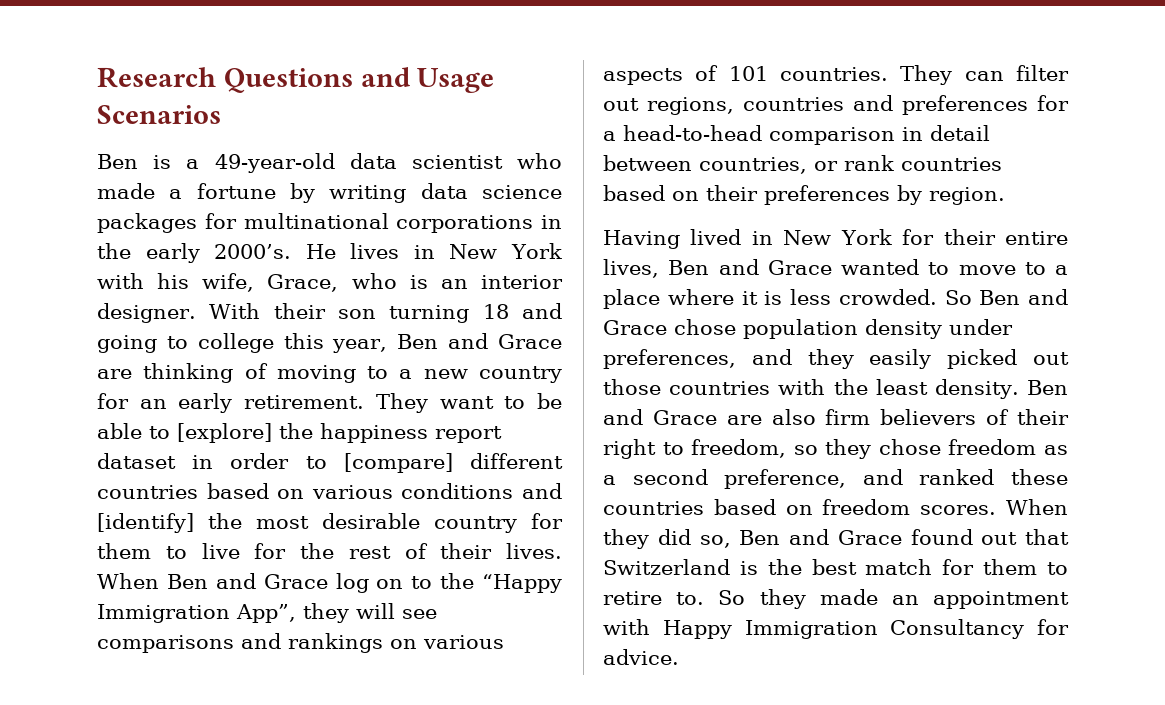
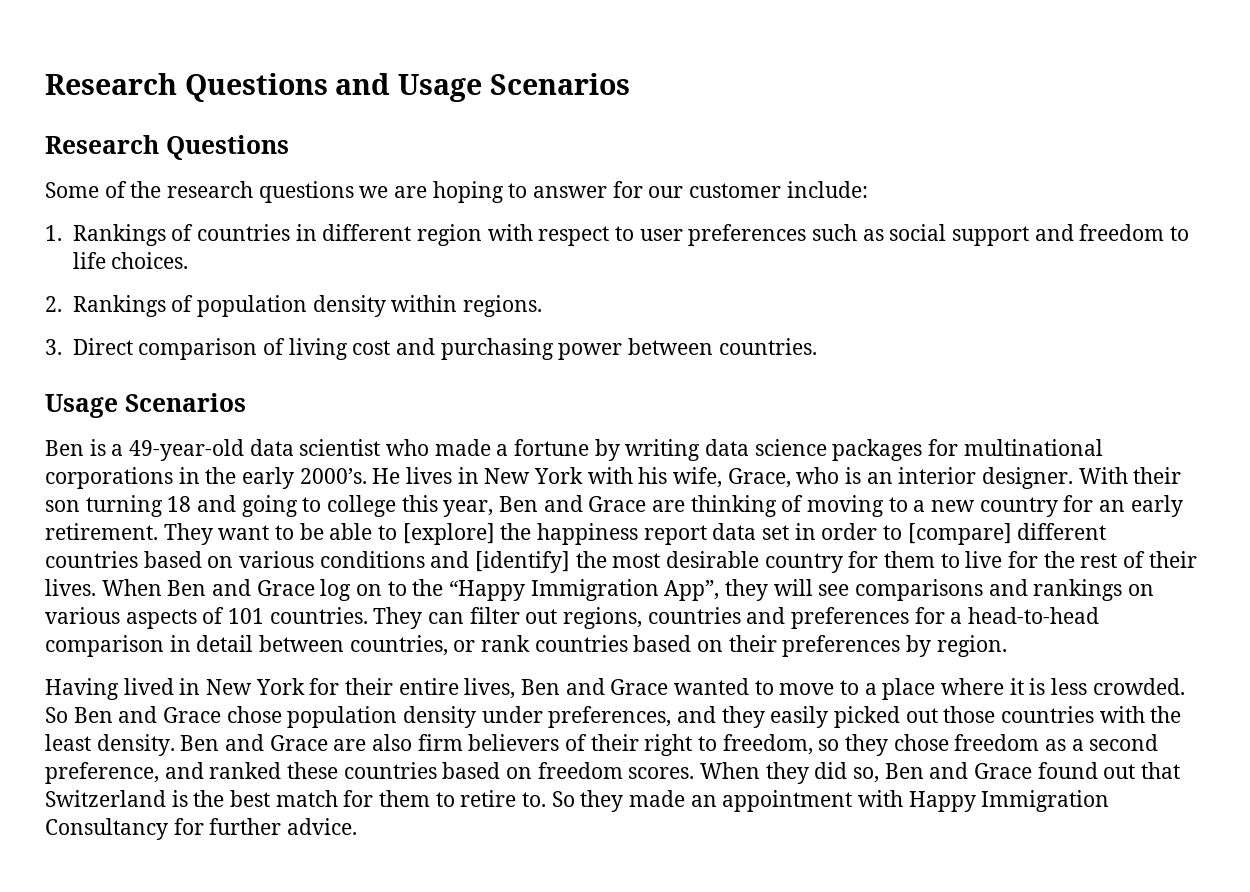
  Research Questions and Usage Scenarios
+ Research Questions
+ Some of the research questions we are hoping to answer for our customer include:
+ 1. Rankings of countries in different region with respect to user preferences such as social support and freedom to life choices.
+ 2. Rankings of population density within regions.
+ 3. Direct comparison of living cost and purchasing power between countries.
+ Usage Scenarios
- They want to be able to [explore] the happiness report dataset in order to [compare] different countries based on various conditions and [identify] the most desirable country for them to live for the rest of their lives.
+ They want to be able to [explore] the happiness report data set in order to [compare] different countries based on various conditions and [identify] the most desirable country for them to live for the rest of their lives.
- So they made an appointment with Happy Immigration Consultancy for advice.
+ So they made an appointment with Happy Immigration Consultancy for further advice.

